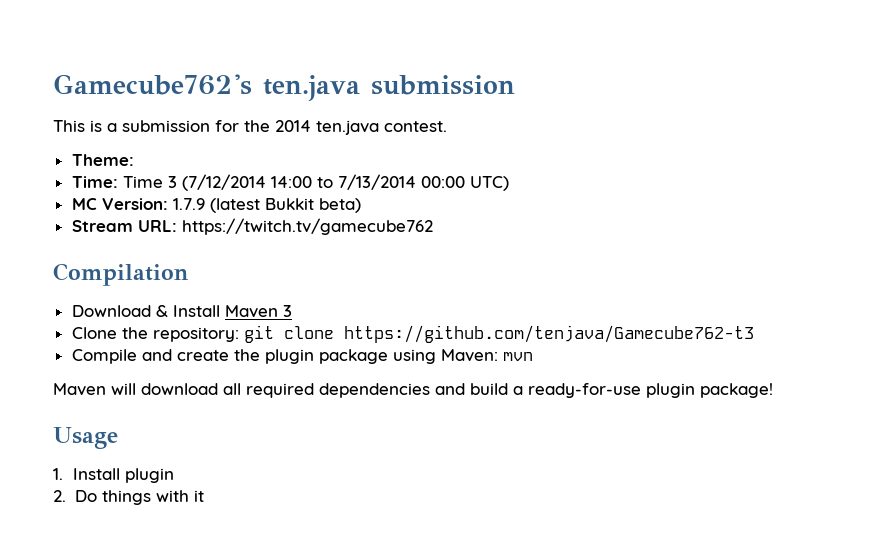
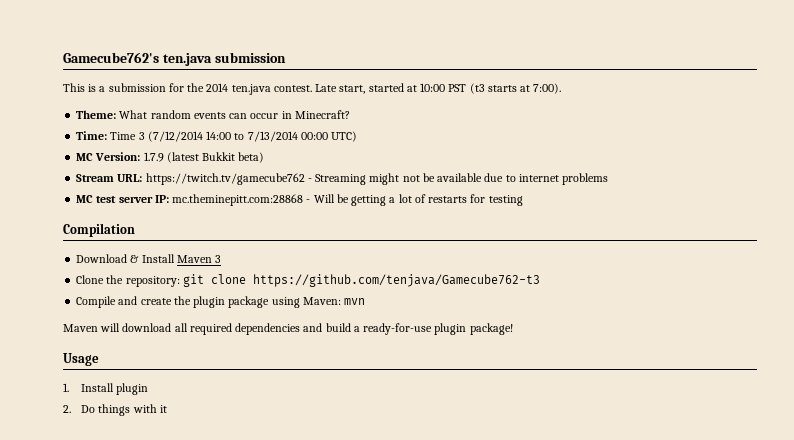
- This is a submission for the 2014 ten.java contest.
- Theme:
+ This is a submission for the 2014 ten.java contest. Late start, started at 10:00 PST (t3 starts at 7:00).
+ Theme: What random events can occur in Minecraft?
- Stream URL: https://twitch.tv/gamecube762
+ Stream URL: https://twitch.tv/gamecube762 - Streaming might not be available due to internet problems
+ MC test server IP: mc.theminepitt.com:28868 - Will be getting a lot of restarts for testing

